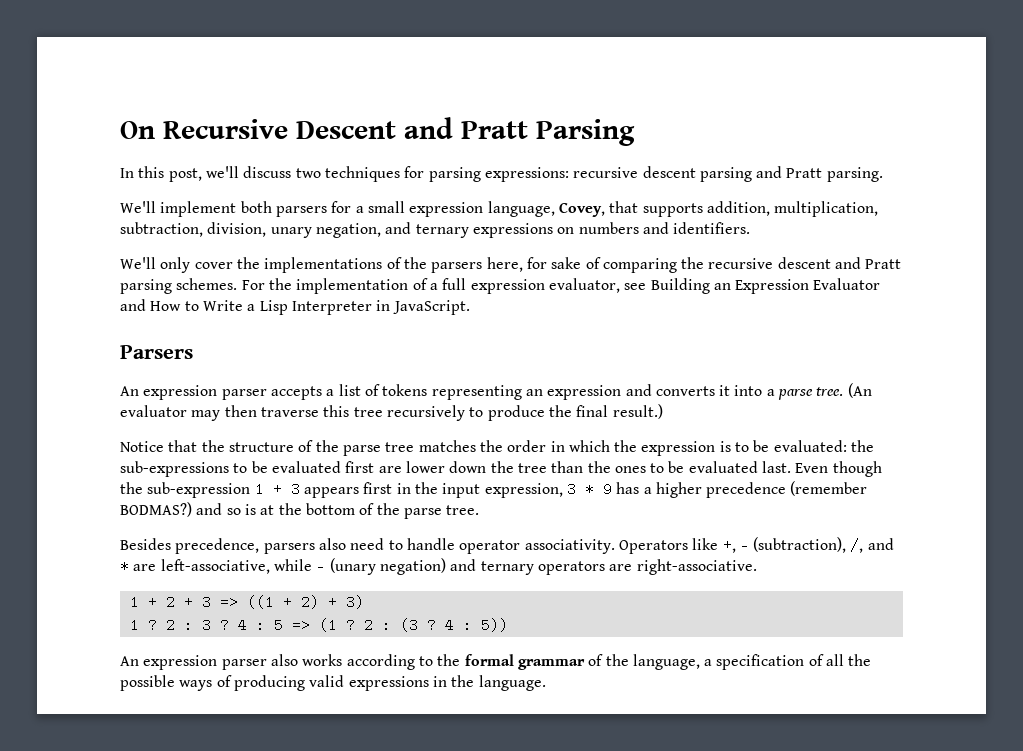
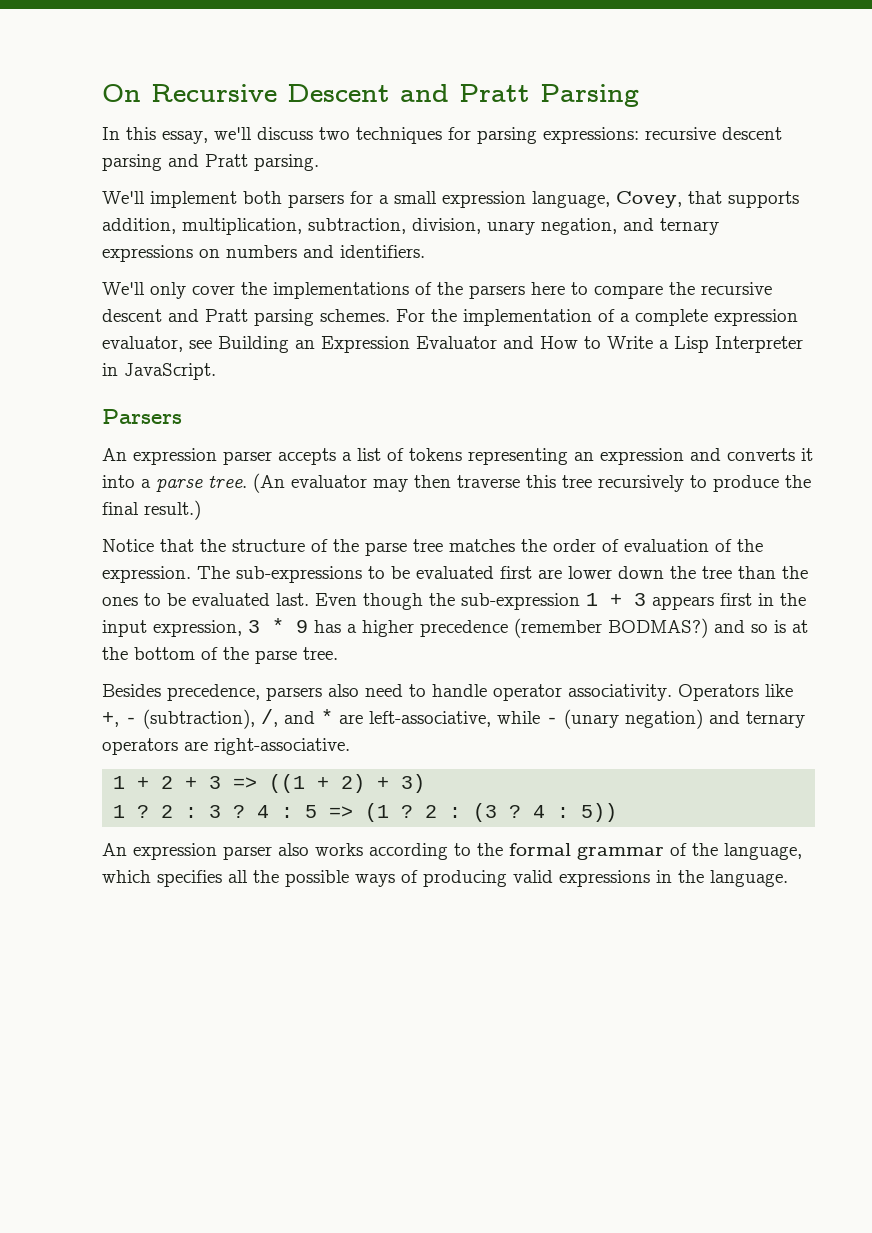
- In this post, we'll discuss two techniques for parsing expressions: recursive descent parsing and Pratt parsing.
+ In this essay, we'll discuss two techniques for parsing expressions: recursive descent parsing and Pratt parsing.
- We'll only cover the implementations of the parsers here, for sake of comparing the recursive descent and Pratt parsing schemes.
+ We'll only cover the implementations of the parsers here to compare the recursive descent and Pratt parsing schemes.
- For the implementation of a full expression evaluator, see Building an Expression Evaluator and How to Write a Lisp Interpreter in JavaScript.
+ For the implementation of a complete expression evaluator, see Building an Expression Evaluator and How to Write a Lisp Interpreter in JavaScript.
- Notice that the structure of the parse tree matches the order in which the expression is to be evaluated: the sub-expressions to be evaluated first are lower down the tree than the ones to be evaluated last.
+ Notice that the structure of the parse tree matches the order of evaluation of the expression. The sub-expressions to be evaluated first are lower down the tree than the ones to be evaluated last.
- An expression parser also works according to the formal grammar of the language, a specification of all the possible ways of producing valid expressions in the language.
+ An expression parser also works according to the formal grammar of the language, which specifies all the possible ways of producing valid expressions in the language.

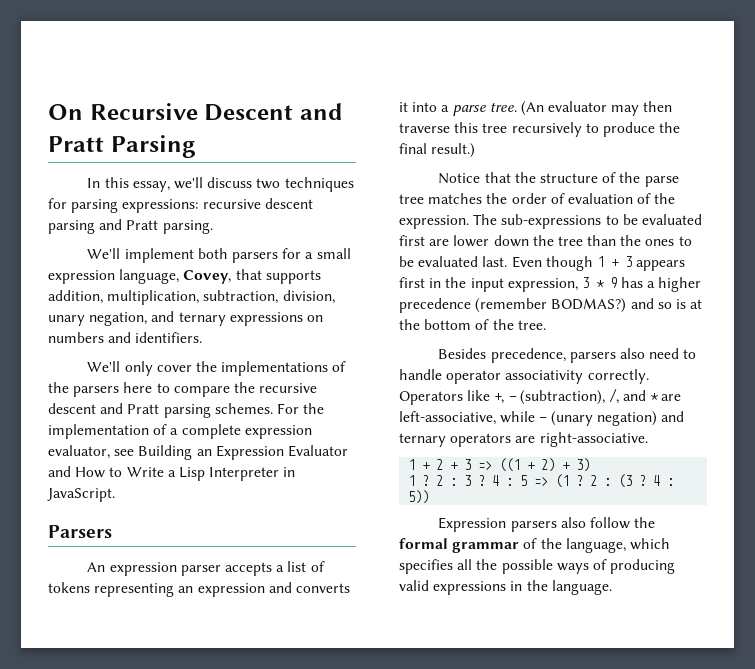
- Even though the sub-expression 1 + 3 appears first in the input expression, 3 * 9 has a higher precedence (remember BODMAS?) and so is at the bottom of the parse tree.
+ Even though 1 + 3 appears first in the input expression, 3 * 9 has a higher precedence (remember BODMAS?) and so is at the bottom of the tree.
- Besides precedence, parsers also need to handle operator associativity.
+ Besides precedence, parsers also need to handle operator associativity correctly.
- An expression parser also works according to the formal grammar of the language, which specifies all the possible ways of producing valid expressions in the language.
+ Expression parsers also follow the formal grammar of the language, which specifies all the possible ways of producing valid expressions in the language.

